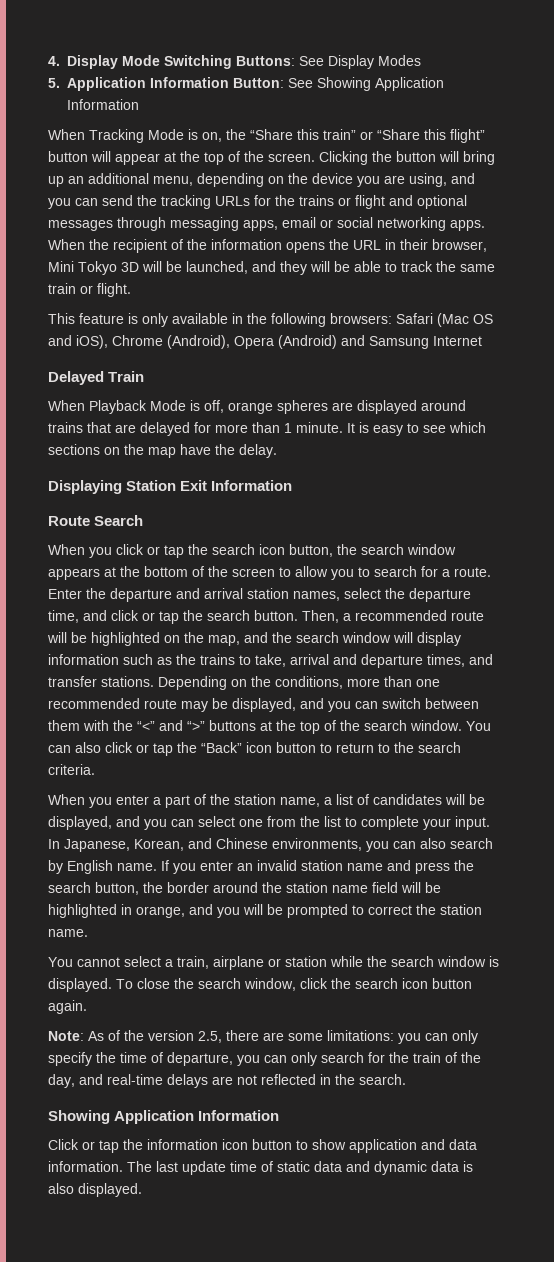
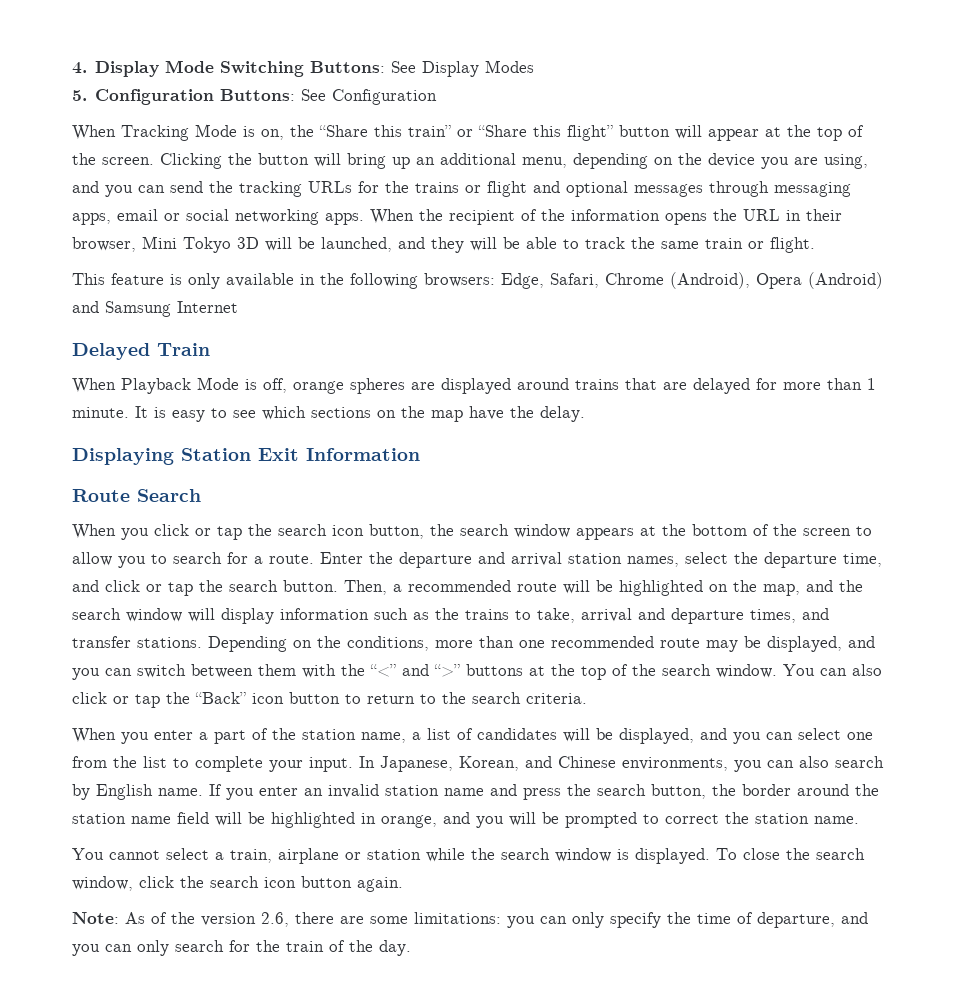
- 5. Application Information Button: See Showing Application Information
+ 5. Configuration Buttons: See Configuration
- This feature is only available in the following browsers: Safari (Mac OS and iOS), Chrome (Android), Opera (Android) and Samsung Internet
+ This feature is only available in the following browsers: Edge, Safari, Chrome (Android), Opera (Android) and Samsung Internet
- Note: As of the version 2.5, there are some limitations: you can only specify the time of departure, you can only search for the train of the day, and real-time delays are not reflected in the search.
- Showing Application Information
- Click or tap the information icon button to show application and data information. The last update time of static data and dynamic data is also displayed.
+ Note: As of the version 2.6, there are some limitations: you can only specify the time of departure, and you can only search for the train of the day.

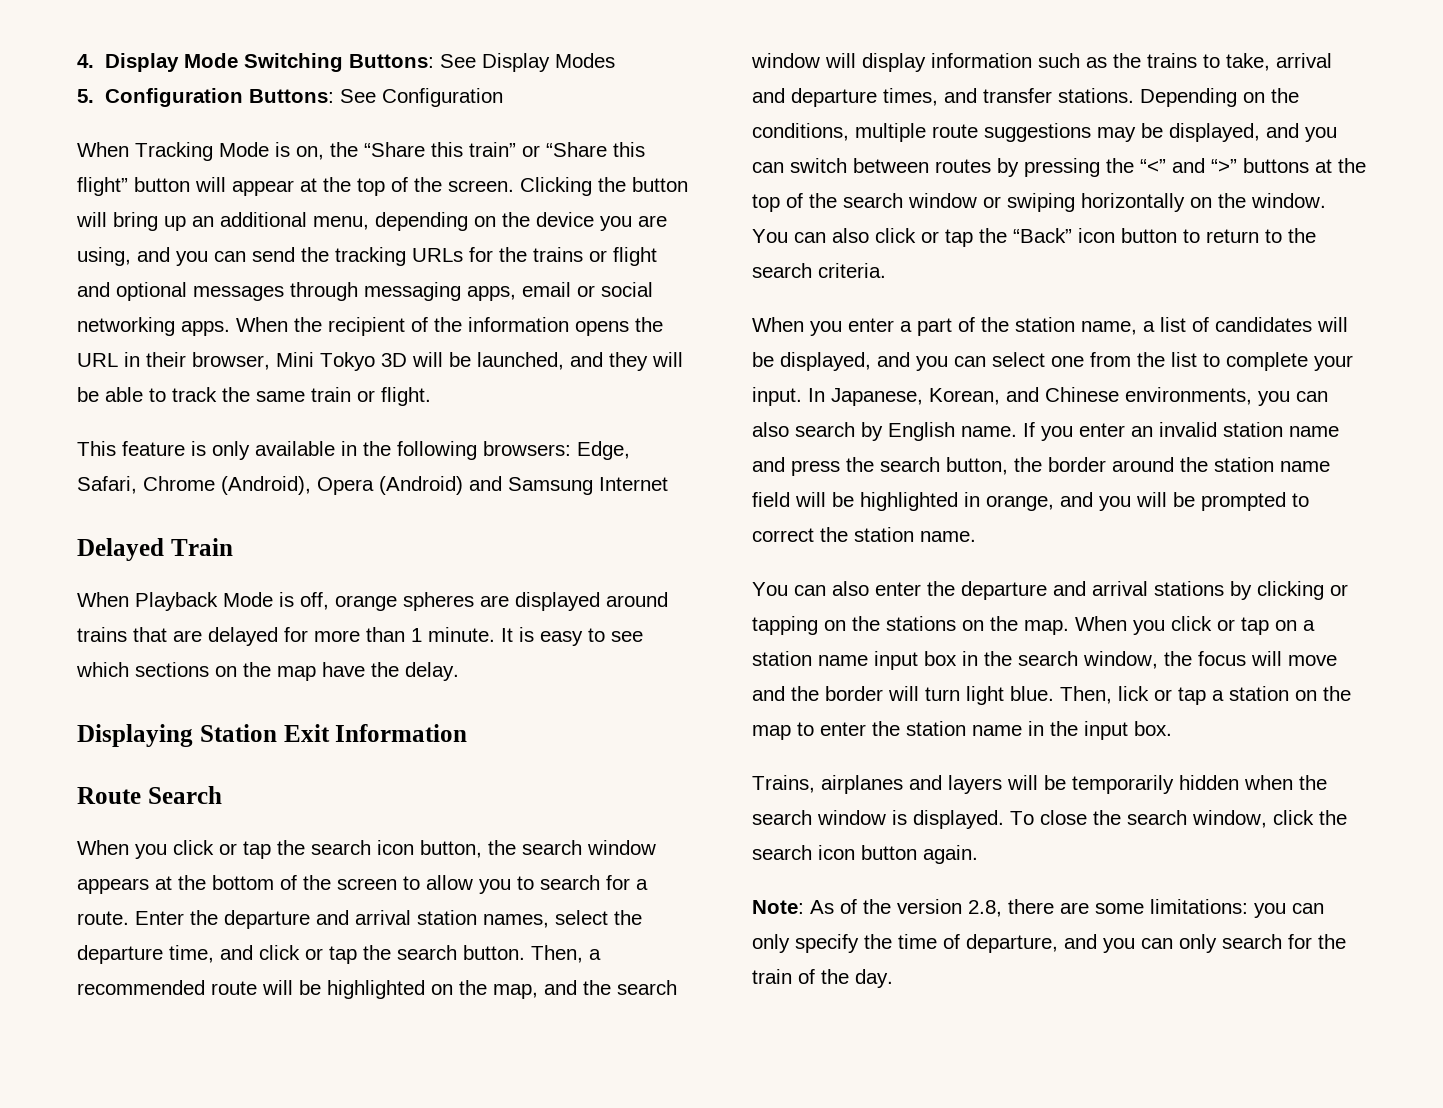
- Depending on the conditions, more than one recommended route may be displayed, and you can switch between them with the “<” and “>” buttons at the top of the search window.
+ Depending on the conditions, multiple route suggestions may be displayed, and you can switch between routes by pressing the “<” and “>” buttons at the top of the search window or swiping horizontally on the window.
- You cannot select a train, airplane or station while the search window is displayed.
+ You can also enter the departure and arrival stations by clicking or tapping on the stations on the map. When you click or tap on a station name input box in the search window, the focus will move and the border will turn light blue. Then, lick or tap a station on the map to enter the station name in the input box.
+ Trains, airplanes and layers will be temporarily hidden when the search window is displayed.
- Note: As of the version 2.6, there are some limitations: you can only specify the time of departure, and you can only search for the train of the day.
+ Note: As of the version 2.8, there are some limitations: you can only specify the time of departure, and you can only search for the train of the day.

